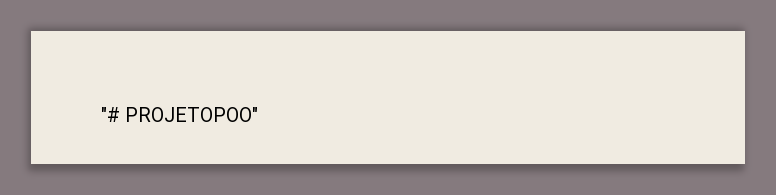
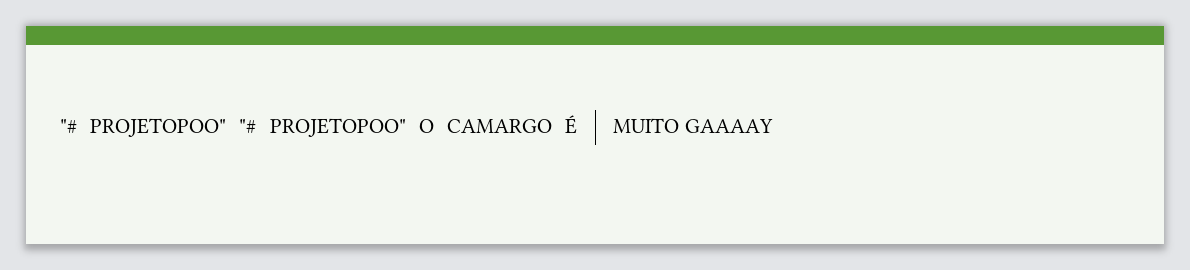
- "# PROJETOPOO"
+ "# PROJETOPOO" "# PROJETOPOO" O CAMARGO É MUITO GAAAAY

